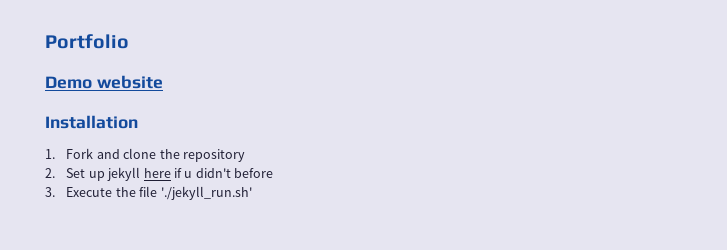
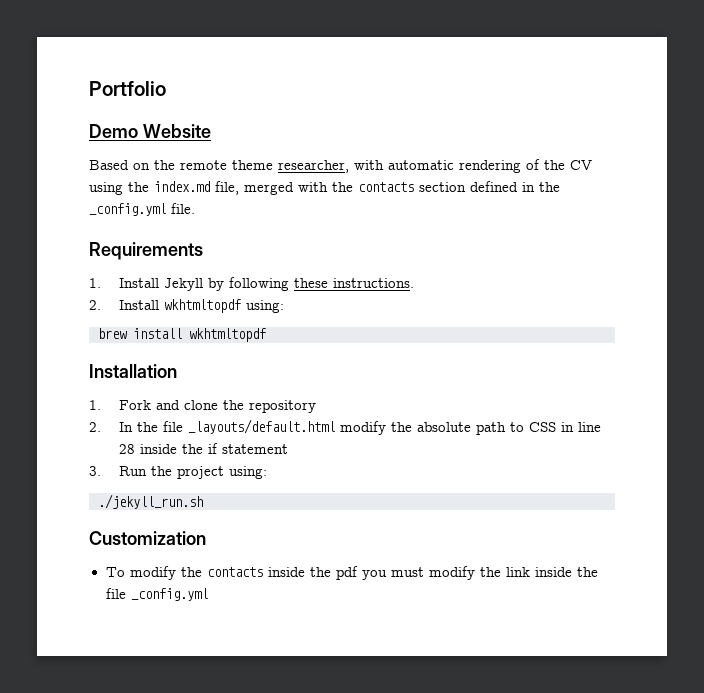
- Demo website
+ Demo Website
+ Based on the remote theme researcher, with automatic rendering of the CV using the index.md file, merged with the contacts section defined in the _config.yml file.
+ Requirements
+ 1. Install Jekyll by following these instructions.
+ 2. Install wkhtmltopdf using:
+ brew install wkhtmltopdf
- 2. Set up jekyll here if u didn't before
- 3. Execute the file './jekyll_run.sh'
+ 2. In the file _layouts/default.html modify the absolute path to CSS in line 28 inside the if statement
+ 3. Run the project using:
+ ./jekyll_run.sh
+ Customization
+ To modify the contacts inside the pdf you must modify the link inside the file _config.yml

